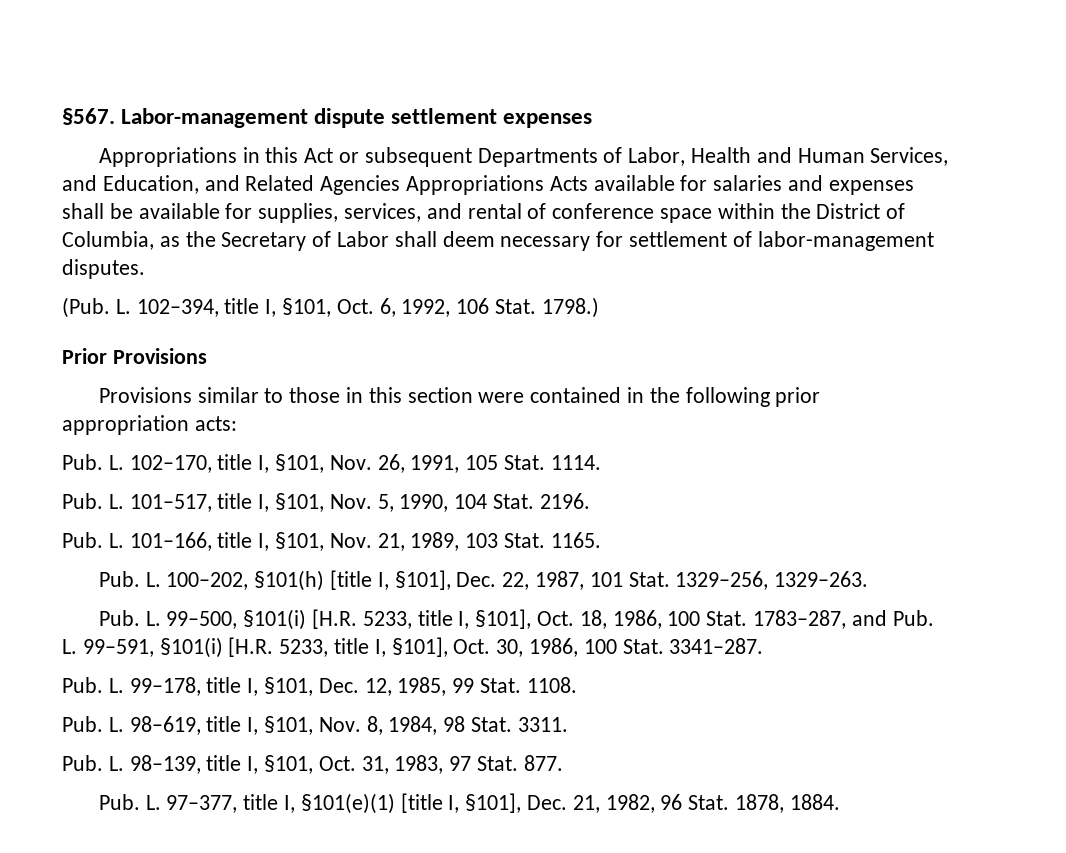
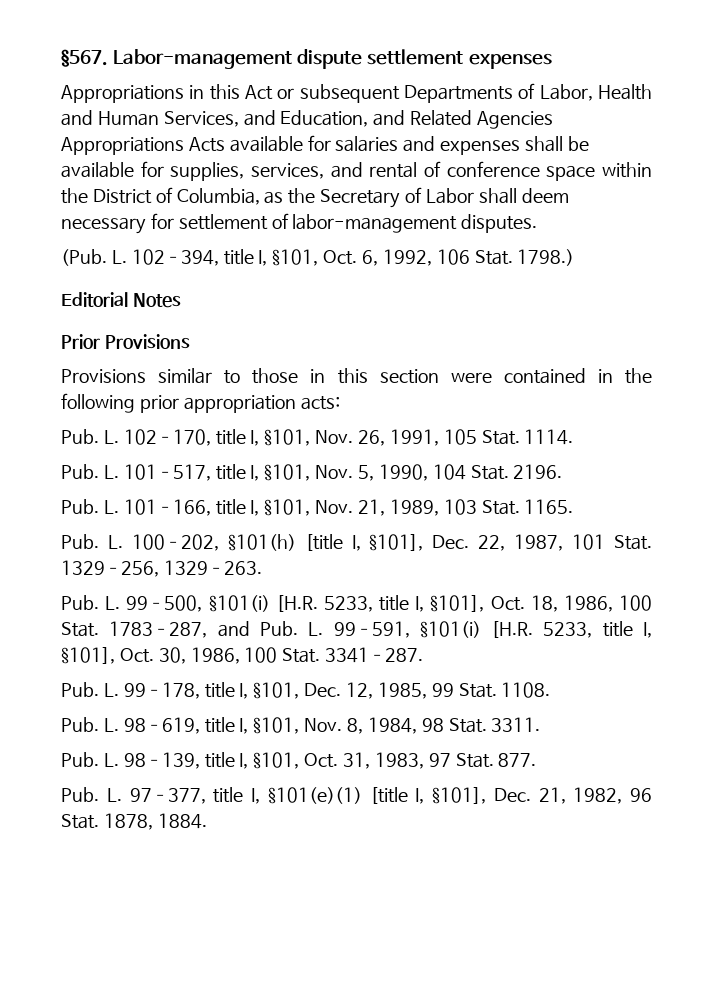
+ Editorial Notes

